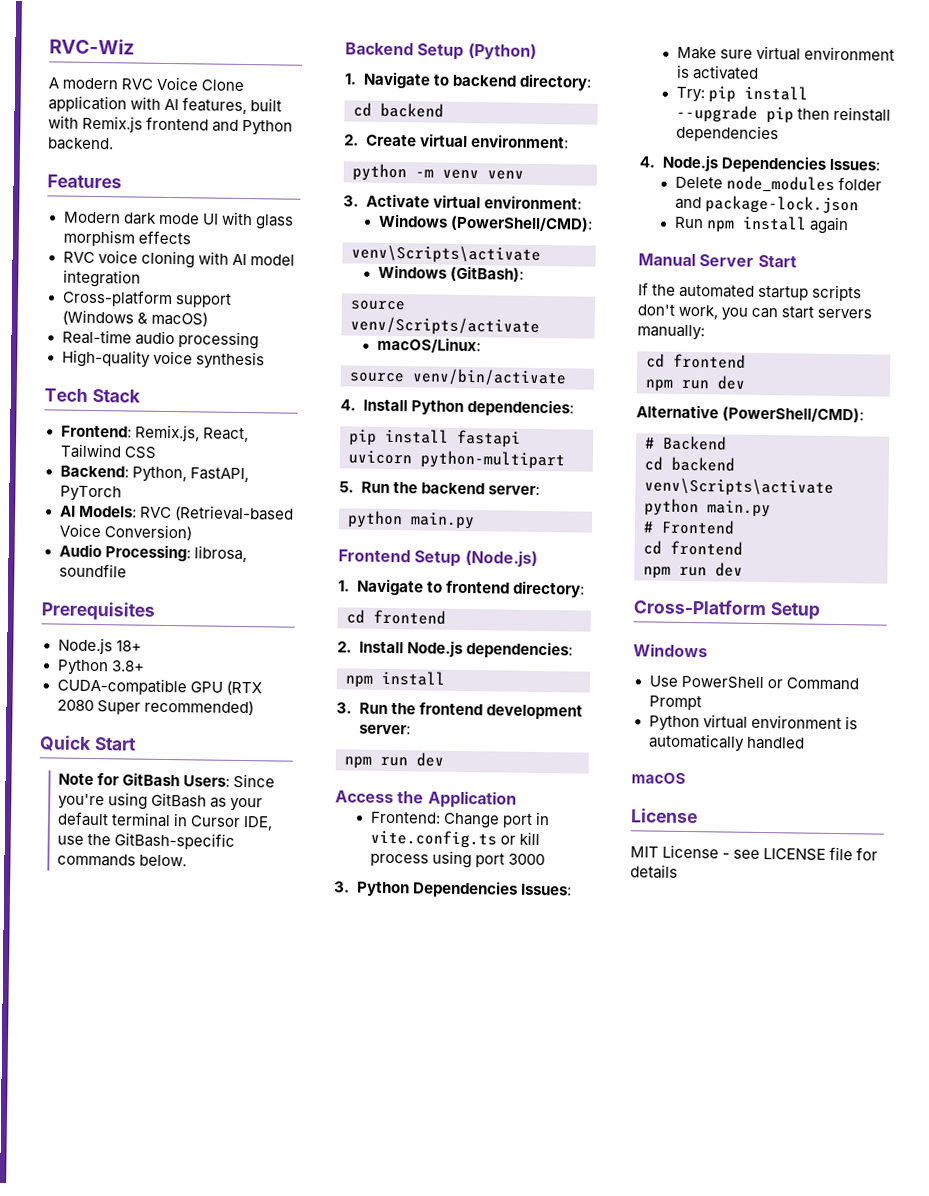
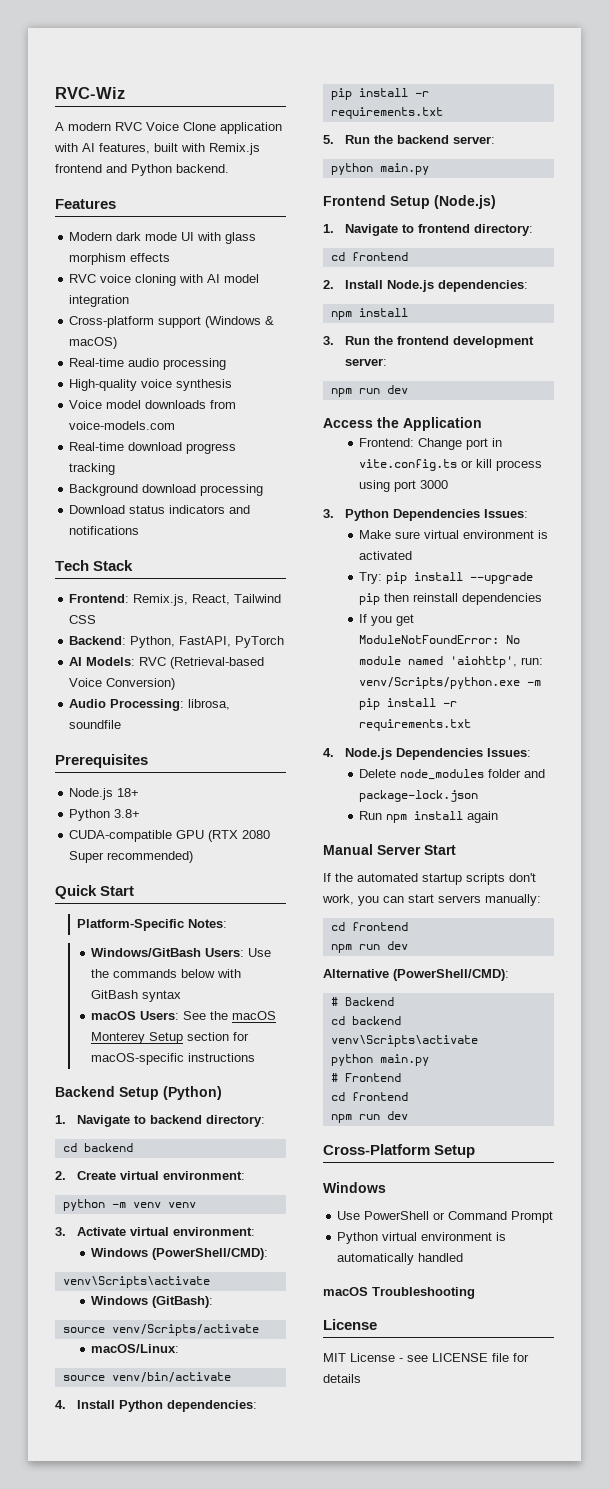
+ Voice model downloads from voice-models.com
+ Real-time download progress tracking
+ Background download processing
+ Download status indicators and notifications
- Note for GitBash Users: Since you're using GitBash as your default terminal in Cursor IDE, use the GitBash-specific commands below.
+ Platform-Specific Notes:
+ Windows/GitBash Users: Use the commands below with GitBash syntax
+ macOS Users: See the macOS Monterey Setup section for macOS-specific instructions
  4. Install Python dependencies:
- pip install fastapi uvicorn python-multipart
+ pip install -r requirements.txt
+ If you get ModuleNotFoundError: No module named 'aiohttp', run: venv/Scripts/python.exe -m pip install -r requirements.txt
- macOS
+ macOS Troubleshooting

